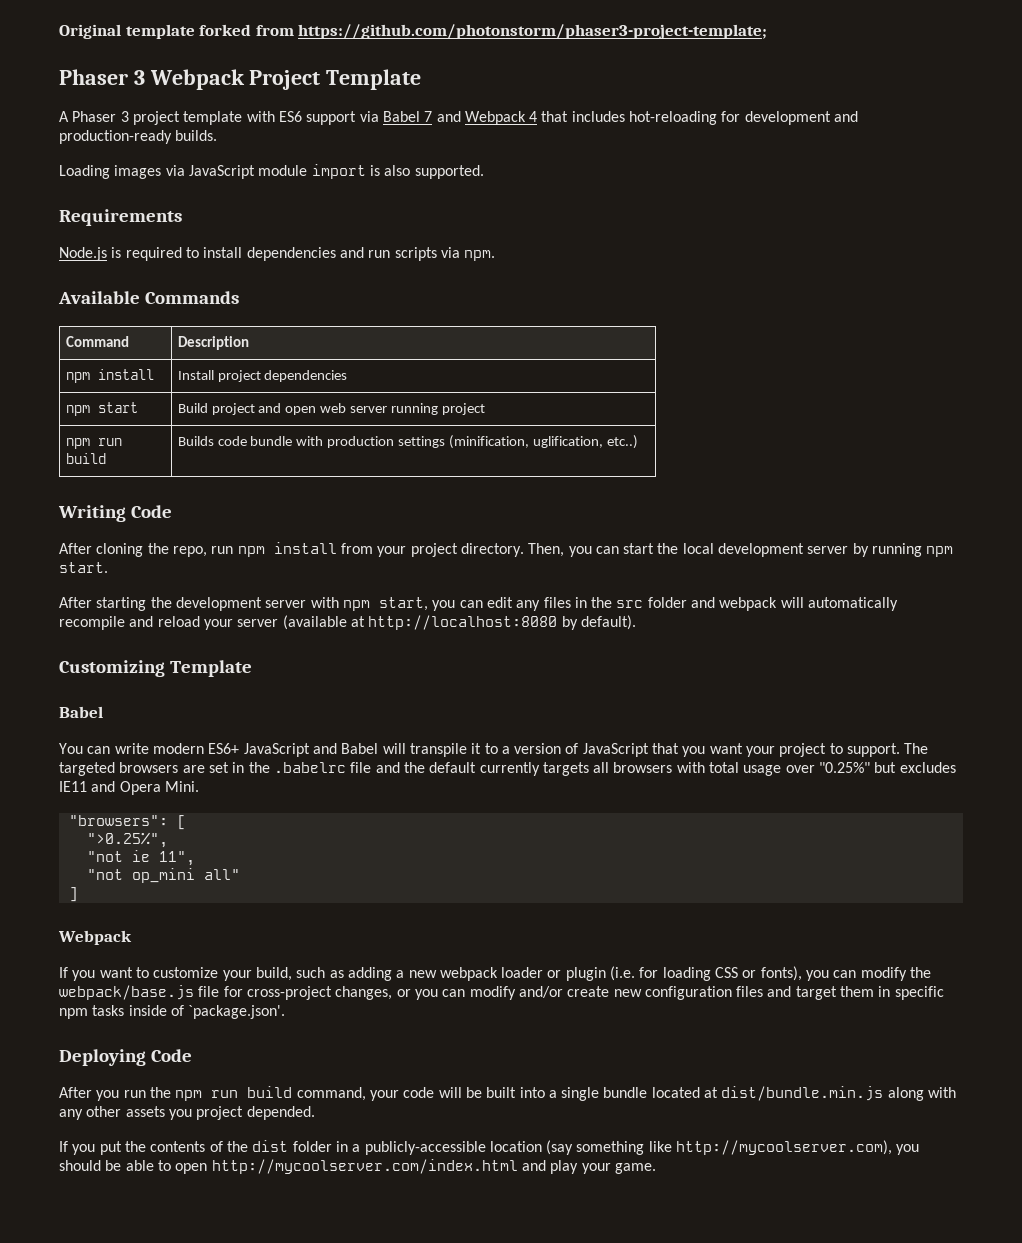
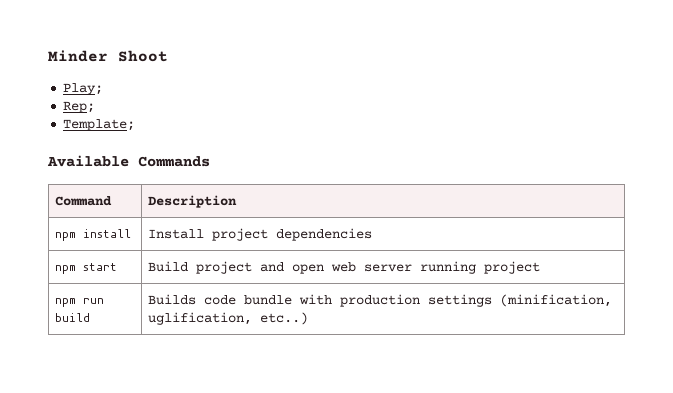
- Original template forked from https://github.com/photonstorm/phaser3-project-template;
- Phaser 3 Webpack Project Template
- A Phaser 3 project template with ES6 support via Babel 7 and Webpack 4 that includes hot-reloading for development and production-ready builds.
- Loading images via JavaScript module import is also supported.
- Requirements
- Node.js is required to install dependencies and run scripts via npm.
+ Minder Shoot
+ Play;
+ Rep;
+ Template;
- Writing Code
- After cloning the repo, run npm install from your project directory. Then, you can start the local development server by running npm start.
- After starting the development server with npm start, you can edit any files in the src folder and webpack will automatically recompile and reload your server (available at http://localhost:8080 by default).
- Customizing Template
- Babel
- You can write modern ES6+ JavaScript and Babel will transpile it to a version of JavaScript that you want your project to support. The targeted browsers are set in the .babelrc file and the default currently targets all browsers with total usage over "0.25%" but excludes IE11 and Opera Mini.
- "browsers": [
- ">0.25%",
- "not ie 11",
- "not op_mini all"
- ]
- Webpack
- If you want to customize your build, such as adding a new webpack loader or plugin (i.e. for loading CSS or fonts), you can modify the webpack/base.js file for cross-project changes, or you can modify and/or create new configuration files and target them in specific npm tasks inside of `package.json'.
- Deploying Code
- After you run the npm run build command, your code will be built into a single bundle located at dist/bundle.min.js along with any other assets you project depended.
- If you put the contents of the dist folder in a publicly-accessible location (say something like http://mycoolserver.com), you should be able to open http://mycoolserver.com/index.html and play your game.

